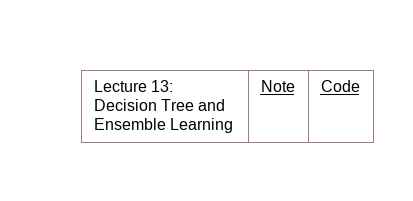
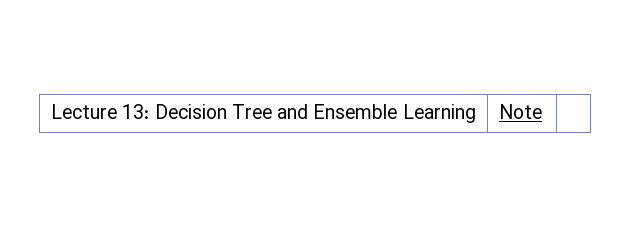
- Lecture 13: Decision Tree and Ensemble Learning | Note | Code
+ Lecture 13: Decision Tree and Ensemble Learning | Note |

